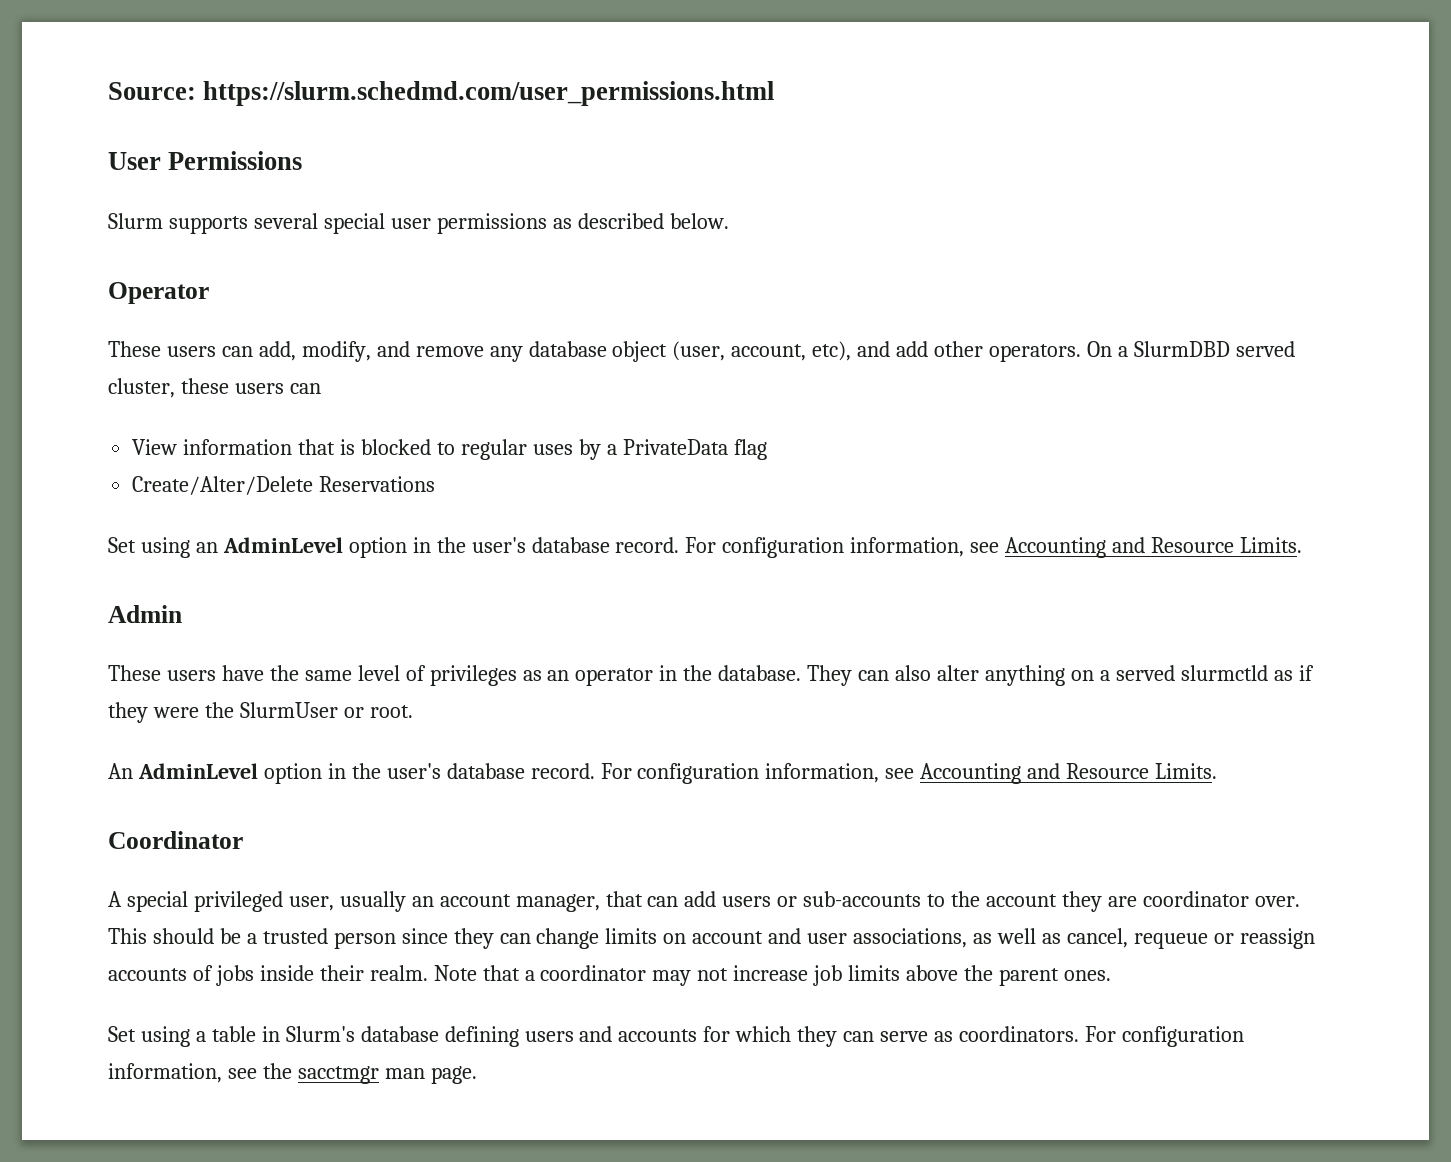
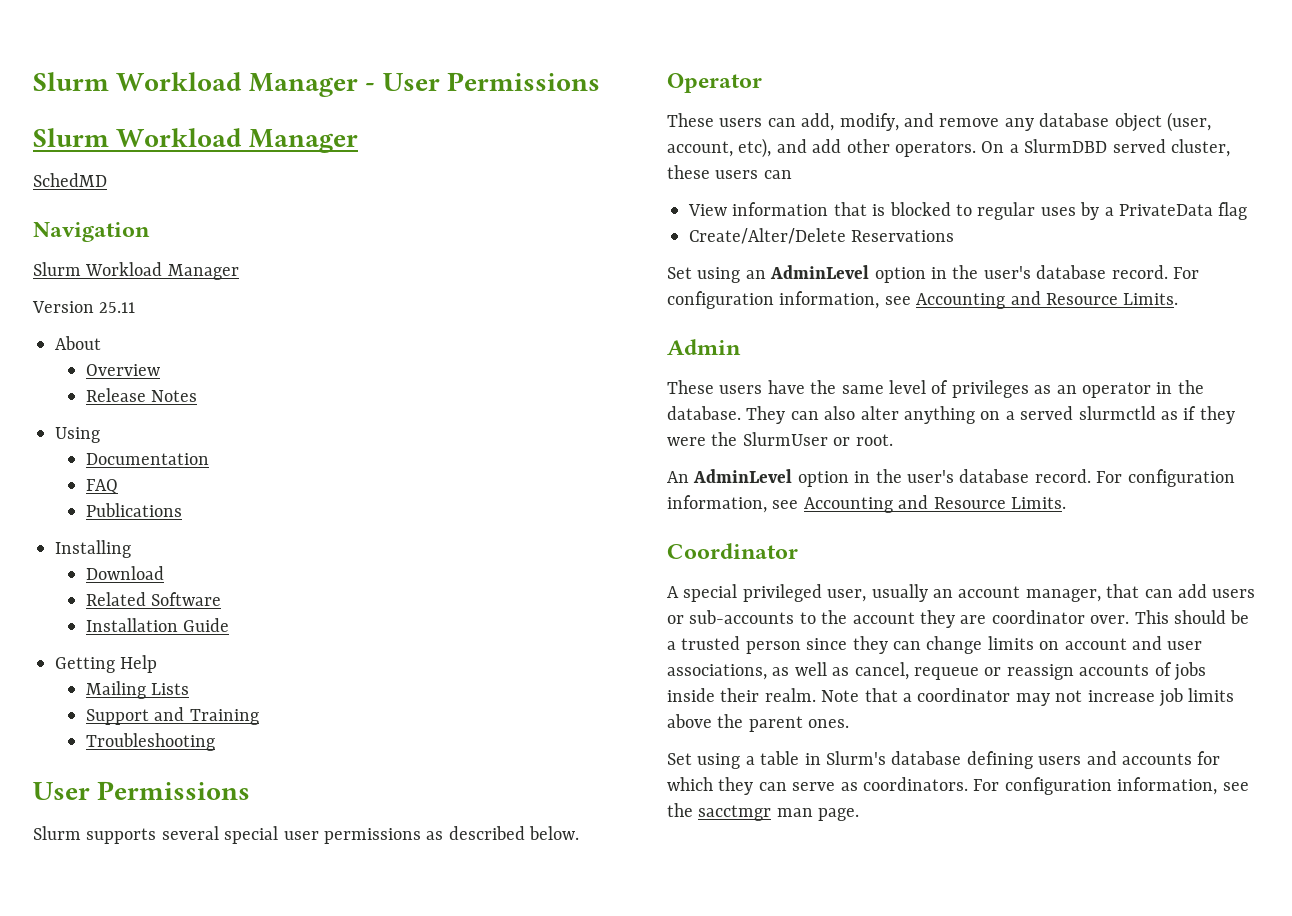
- Source: https://slurm.schedmd.com/user_permissions.html
+ Slurm Workload Manager - User Permissions
+ Slurm Workload Manager
+ SchedMD
+ Navigation
+ Slurm Workload Manager
+ Version 25.11
+ About
+ Overview
+ Release Notes
+ Using
+ Documentation
+ FAQ
+ Publications
+ Installing
+ Download
+ Related Software
+ Installation Guide
+ Getting Help
+ Mailing Lists
+ Support and Training
+ Troubleshooting

